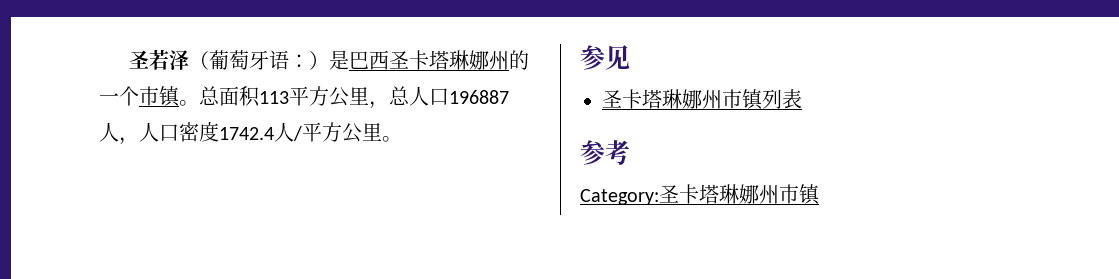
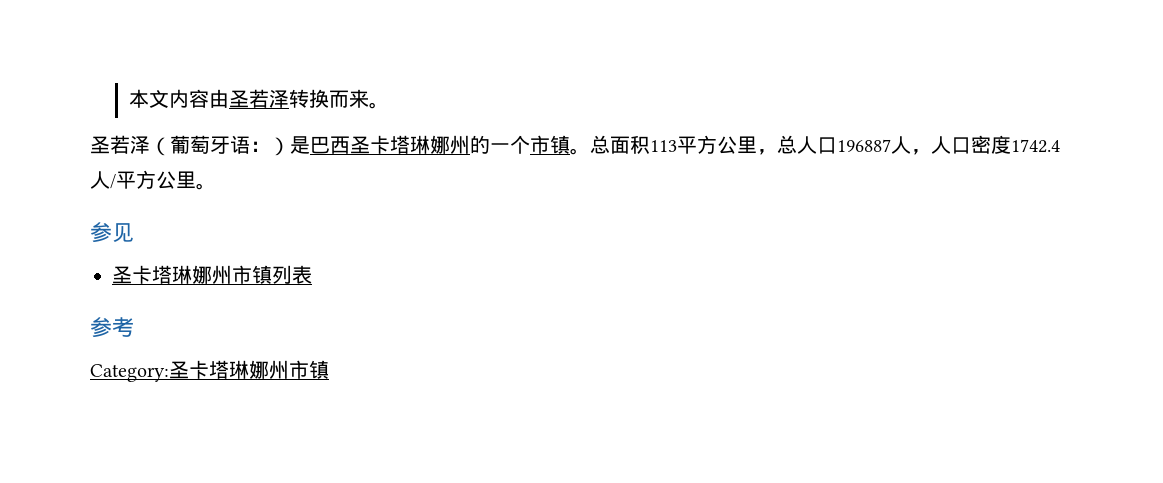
+ 本文内容由圣若泽转换而来。

